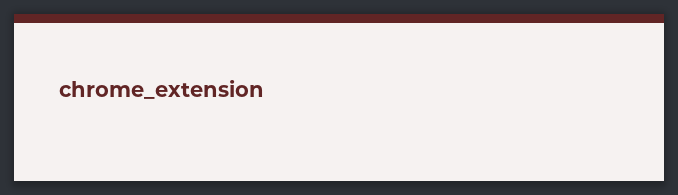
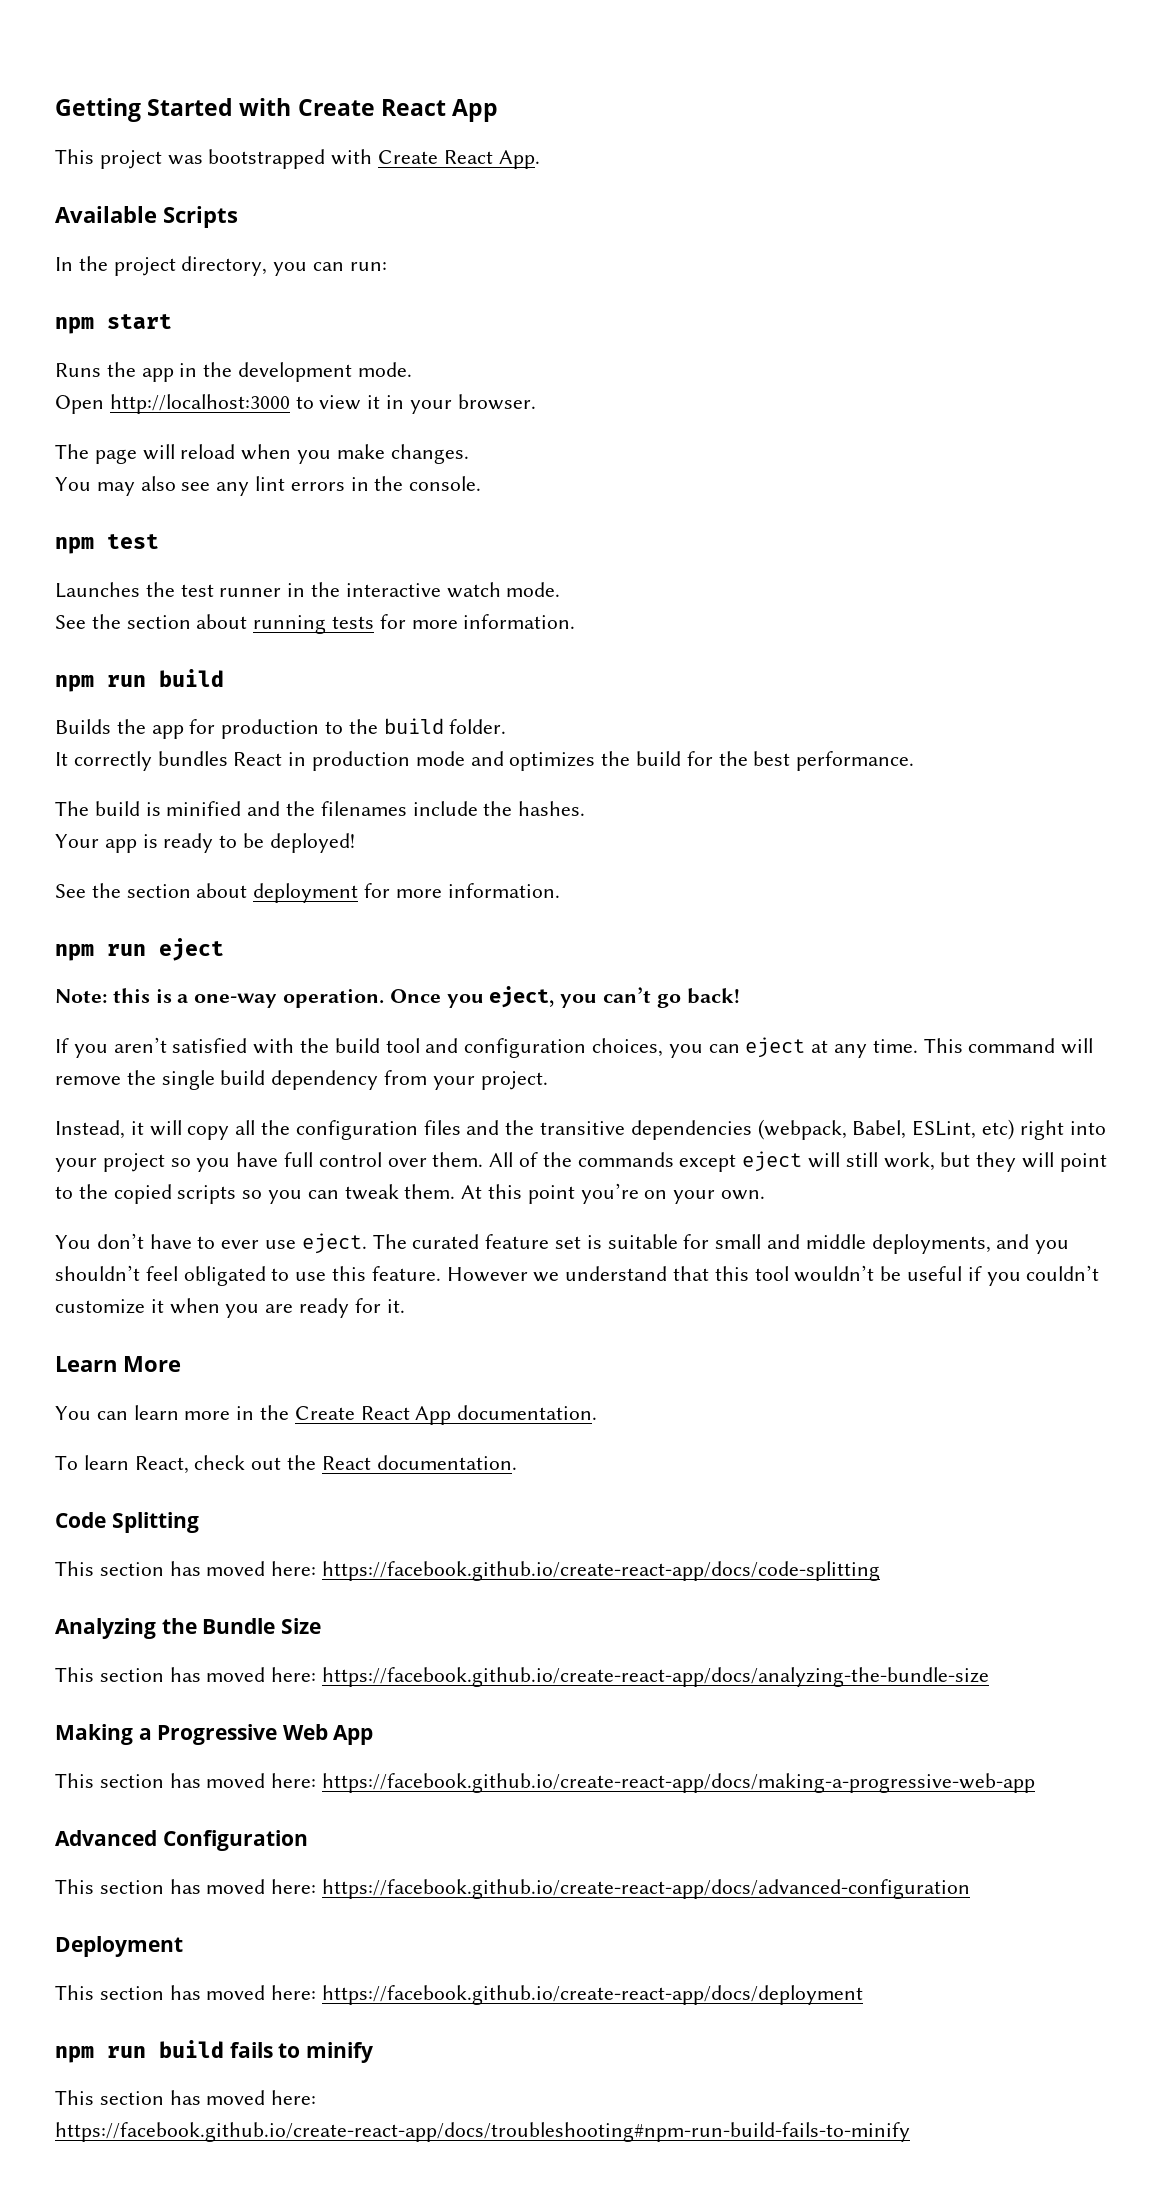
- chrome_extension
+ Getting Started with Create React App
+ This project was bootstrapped with Create React App.
+ Available Scripts
+ In the project directory, you can run:
+ npm start
+ Runs the app in the development mode.
+ Open http://localhost:3000 to view it in your browser.
+ The page will reload when you make changes.
+ You may also see any lint errors in the console.
+ npm test
+ Launches the test runner in the interactive watch mode.
+ See the section about running tests for more information.
+ npm run build
+ Builds the app for production to the build folder.
+ It correctly bundles React in production mode and optimizes the build for the best performance.
+ The build is minified and the filenames include the hashes.
+ Your app is ready to be deployed!
+ See the section about deployment for more information.
+ npm run eject
+ Note: this is a one-way operation. Once you eject, you can’t go back!
+ If you aren’t satisfied with the build tool and configuration choices, you can eject at any time. This command will remove the single build dependency from your project.
+ Instead, it will copy all the configuration files and the transitive dependencies (webpack, Babel, ESLint, etc) right into your project so you have full control over them. All of the commands except eject will still work, but they will point to the copied scripts so you can tweak them. At this point you’re on your own.
+ You don’t have to ever use eject. The curated feature set is suitable for small and middle deployments, and you shouldn’t feel obligated to use this feature. However we understand that this tool wouldn’t be useful if you couldn’t customize it when you are ready for it.
+ Learn More
+ You can learn more in the Create React App documentation.
+ To learn React, check out the React documentation.
+ Code Splitting
+ This section has moved here: https://facebook.github.io/create-react-app/docs/code-splitting
+ Analyzing the Bundle Size
+ This section has moved here: https://facebook.github.io/create-react-app/docs/analyzing-the-bundle-size
+ Making a Progressive Web App
+ This section has moved here: https://facebook.github.io/create-react-app/docs/making-a-progressive-web-app
+ Advanced Configuration
+ This section has moved here: https://facebook.github.io/create-react-app/docs/advanced-configuration
+ Deployment
+ This section has moved here: https://facebook.github.io/create-react-app/docs/deployment
+ npm run build fails to minify
+ This section has moved here: https://facebook.github.io/create-react-app/docs/troubleshooting#npm-run-build-fails-to-minify

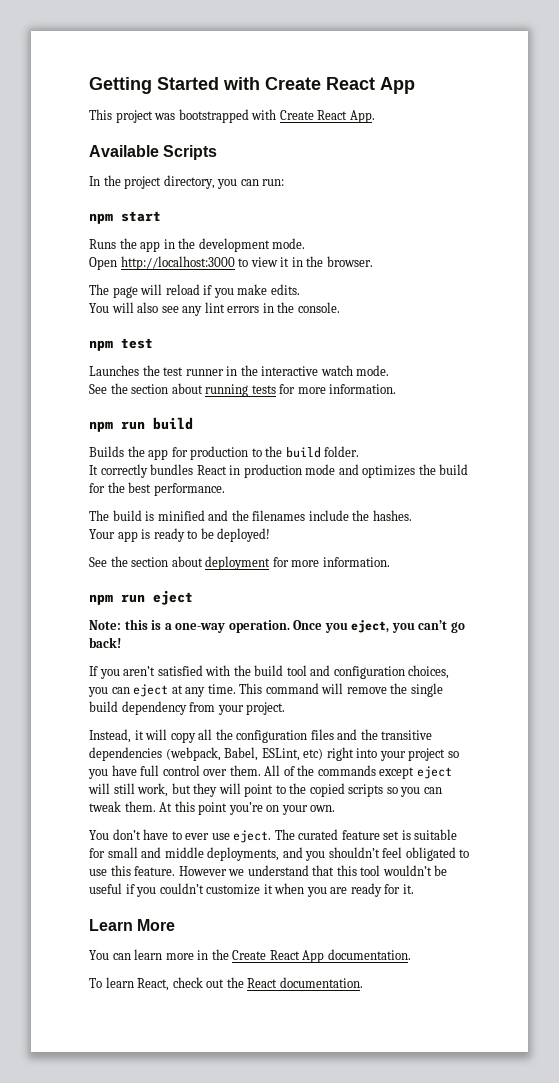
- Open http://localhost:3000 to view it in your browser.
+ Open http://localhost:3000 to view it in the browser.
- The page will reload when you make changes.
- You may also see any lint errors in the console.
+ The page will reload if you make edits.
+ You will also see any lint errors in the console.
- Code Splitting
- This section has moved here: https://facebook.github.io/create-react-app/docs/code-splitting
- Analyzing the Bundle Size
- This section has moved here: https://facebook.github.io/create-react-app/docs/analyzing-the-bundle-size
- Making a Progressive Web App
- This section has moved here: https://facebook.github.io/create-react-app/docs/making-a-progressive-web-app
- Advanced Configuration
- This section has moved here: https://facebook.github.io/create-react-app/docs/advanced-configuration
- Deployment
- This section has moved here: https://facebook.github.io/create-react-app/docs/deployment
- npm run build fails to minify
- This section has moved here: https://facebook.github.io/create-react-app/docs/troubleshooting#npm-run-build-fails-to-minify

